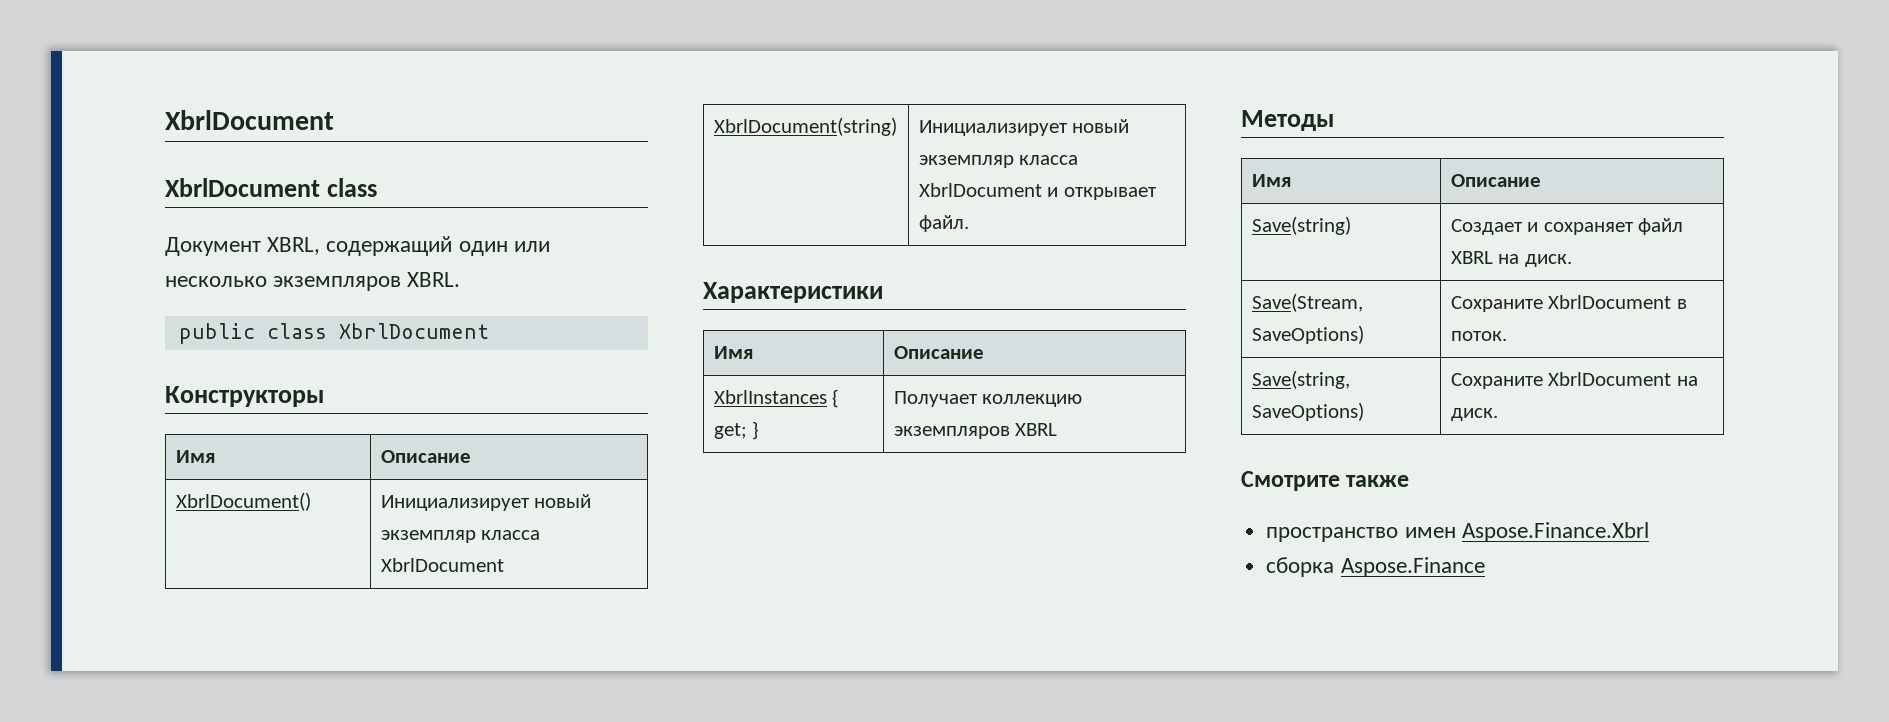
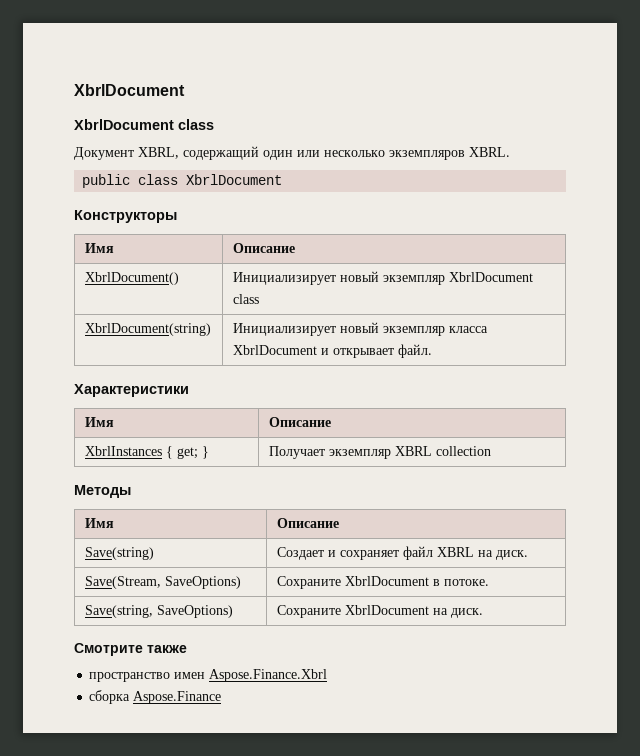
- XbrlDocument() | Инициализирует новый экземпляр класса XbrlDocument
+ XbrlDocument() | Инициализирует новый экземпляр XbrlDocument class
- XbrlInstances { get; } | Получает коллекцию экземпляров XBRL
+ XbrlInstances { get; } | Получает экземпляр XBRL collection
- Save(Stream, SaveOptions) | Сохраните XbrlDocument в поток.
+ Save(Stream, SaveOptions) | Сохраните XbrlDocument в потоке.

